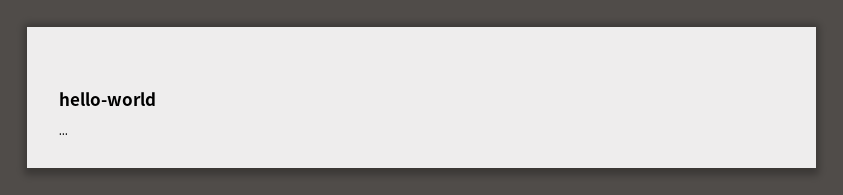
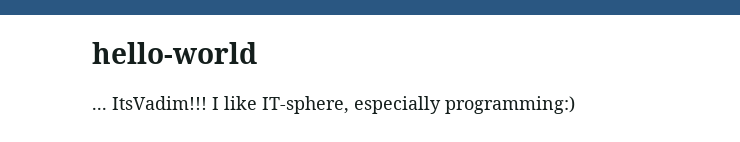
+ ItsVadim!!! I like IT-sphere, especially programming:)

